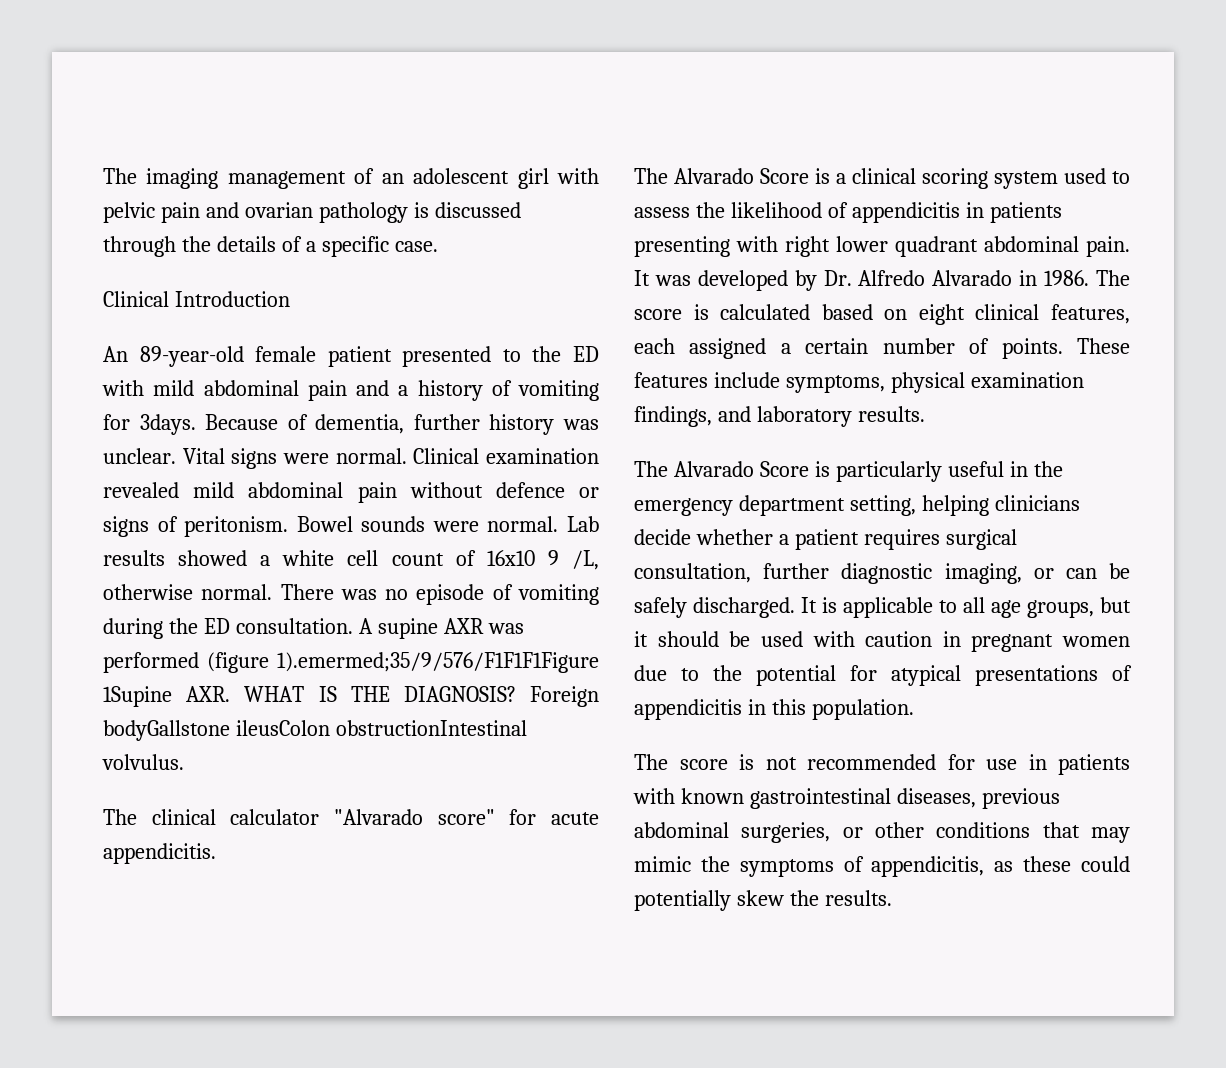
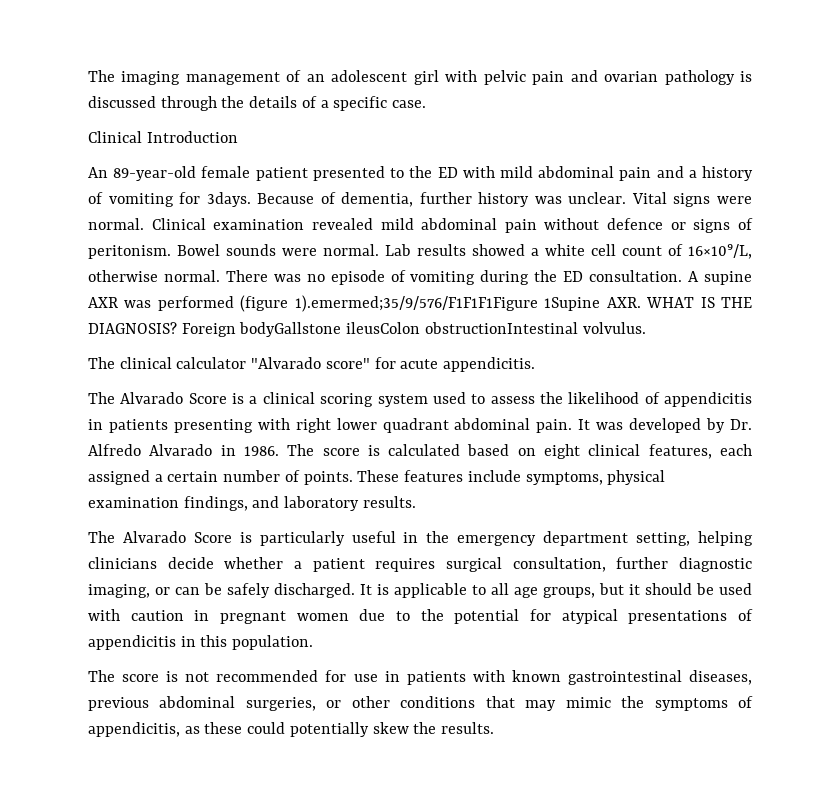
- Lab results showed a white cell count of 16x10 9 /L, otherwise normal.
+ Lab results showed a white cell count of 16×10⁹/L, otherwise normal.

